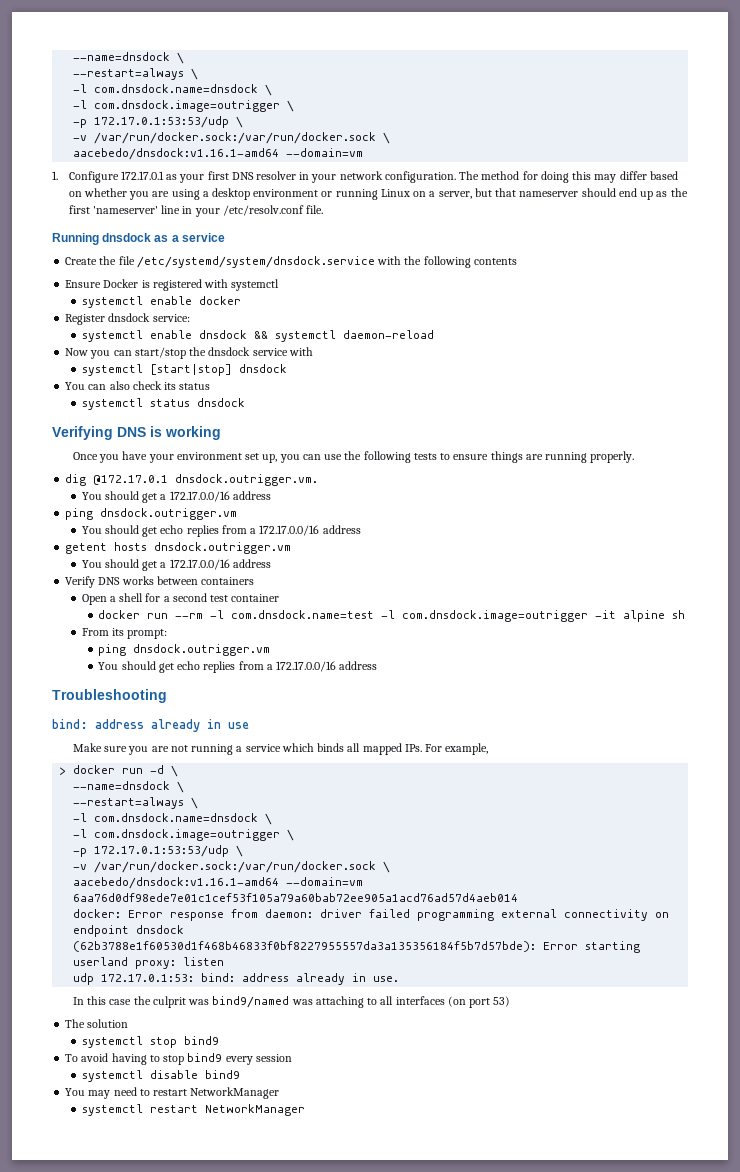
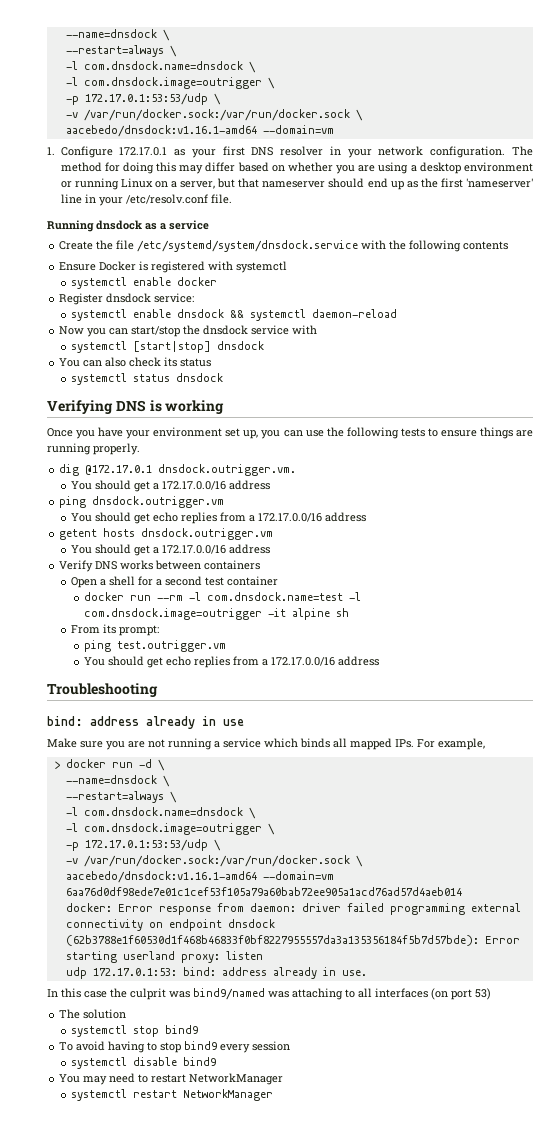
  From its prompt:
- ping dnsdock.outrigger.vm
+ ping test.outrigger.vm

